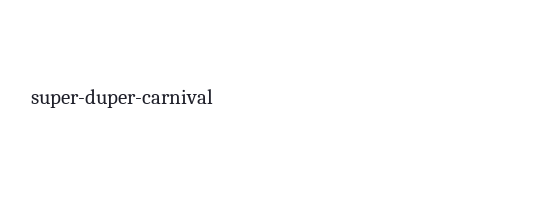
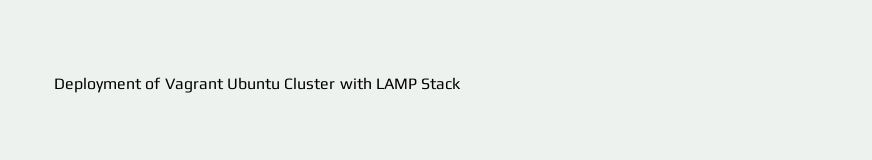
- super-duper-carnival
+ Deployment of Vagrant Ubuntu Cluster with LAMP Stack

